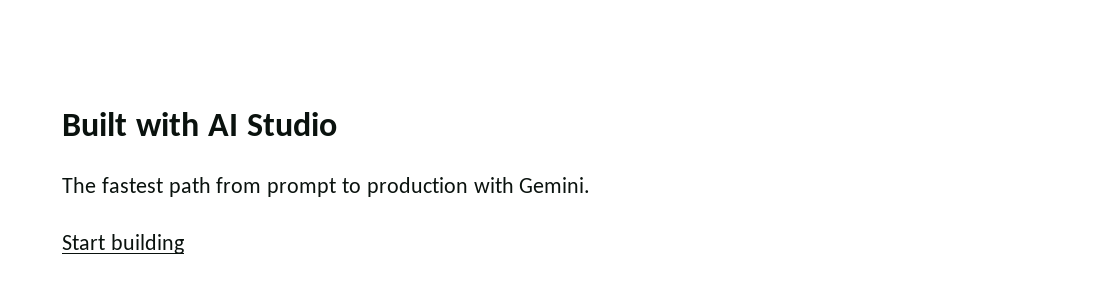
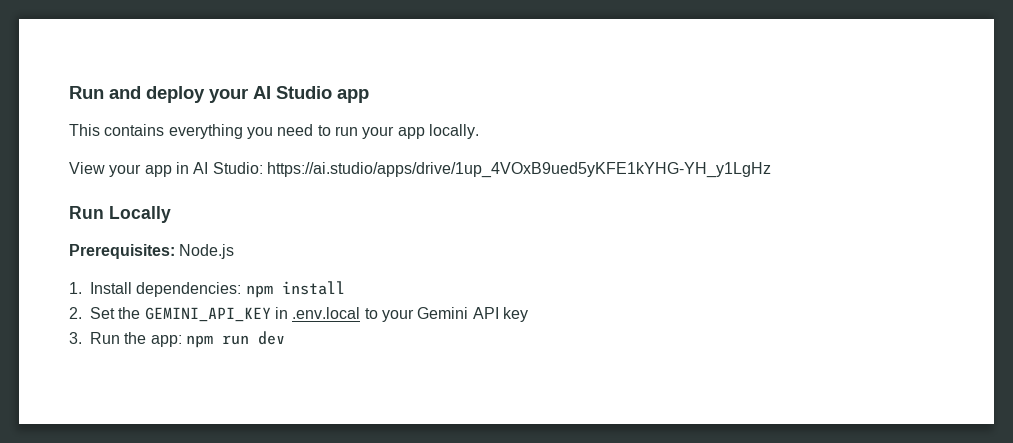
- Built with AI Studio
- The fastest path from prompt to production with Gemini.
- Start building
+ Run and deploy your AI Studio app
+ This contains everything you need to run your app locally.
+ View your app in AI Studio: https://ai.studio/apps/drive/1up_4VOxB9ued5yKFE1kYHG-YH_y1LgHz
+ Run Locally
+ Prerequisites: Node.js
+ 1. Install dependencies: npm install
+ 2. Set the GEMINI_API_KEY in .env.local to your Gemini API key
+ 3. Run the app: npm run dev

